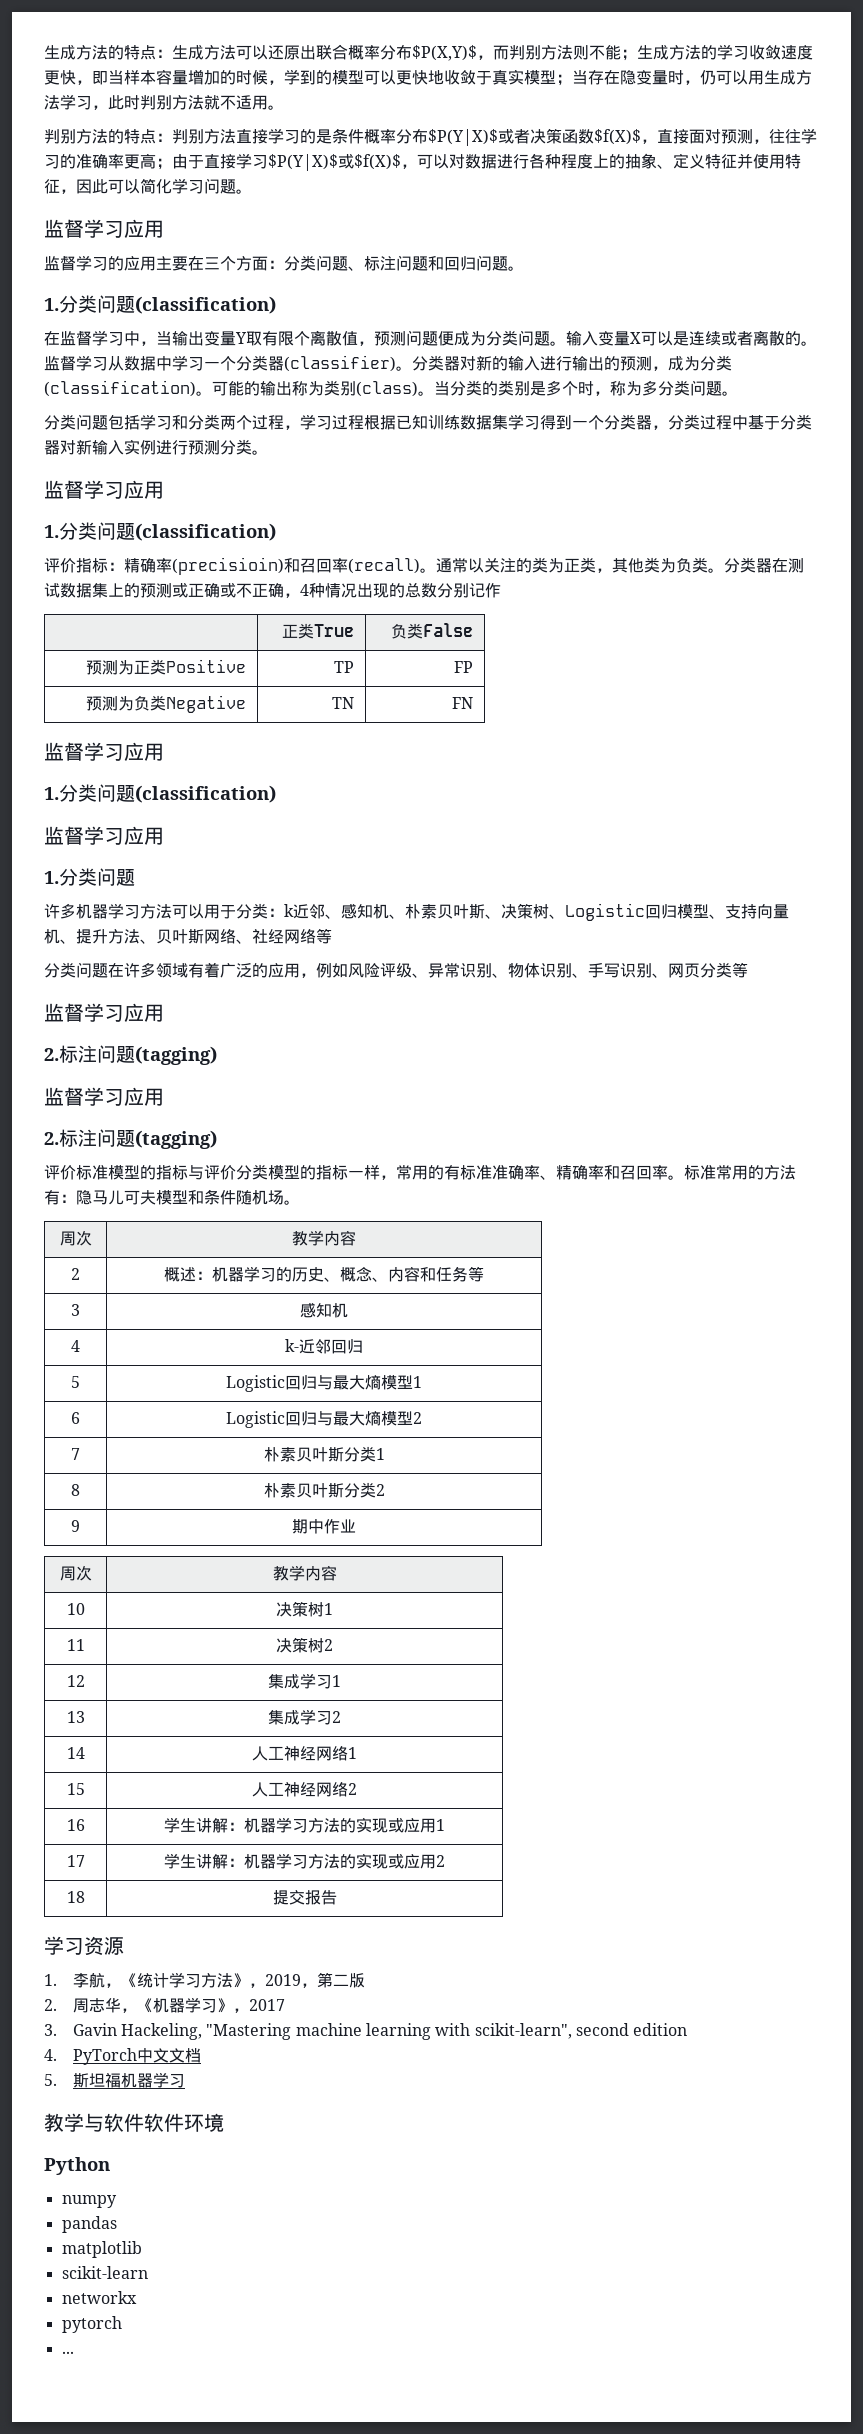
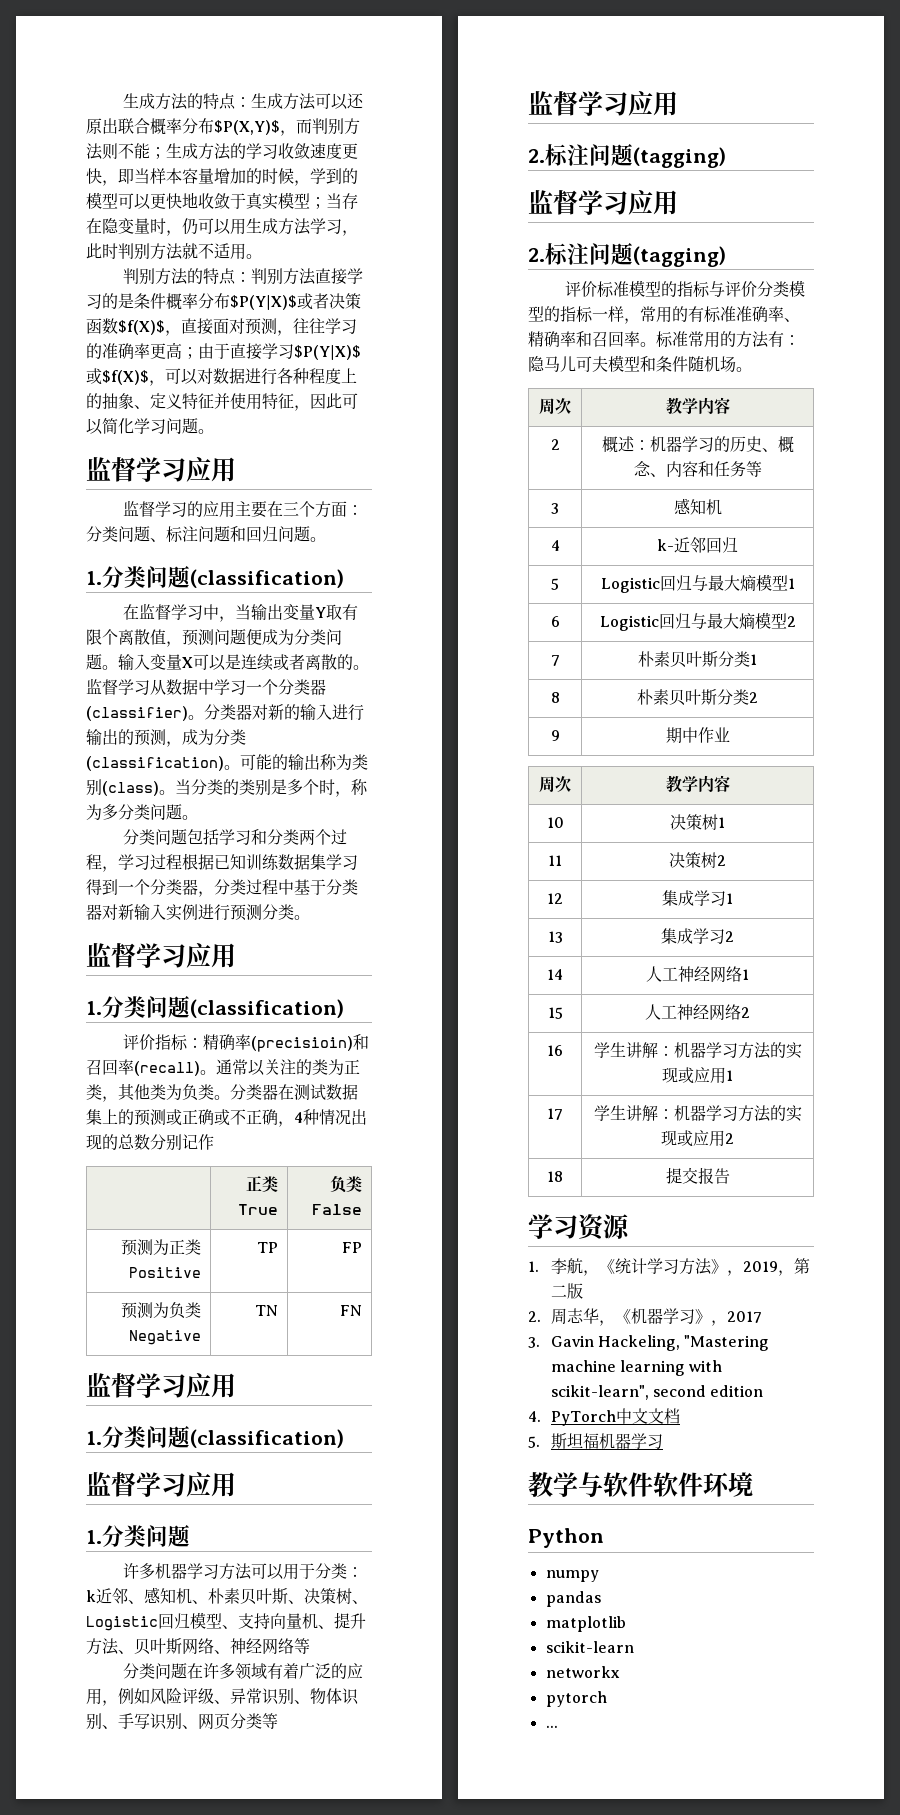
- 许多机器学习方法可以用于分类：k近邻、感知机、朴素贝叶斯、决策树、Logistic回归模型、支持向量机、提升方法、贝叶斯网络、社经网络等
+ 许多机器学习方法可以用于分类：k近邻、感知机、朴素贝叶斯、决策树、Logistic回归模型、支持向量机、提升方法、贝叶斯网络、神经网络等

